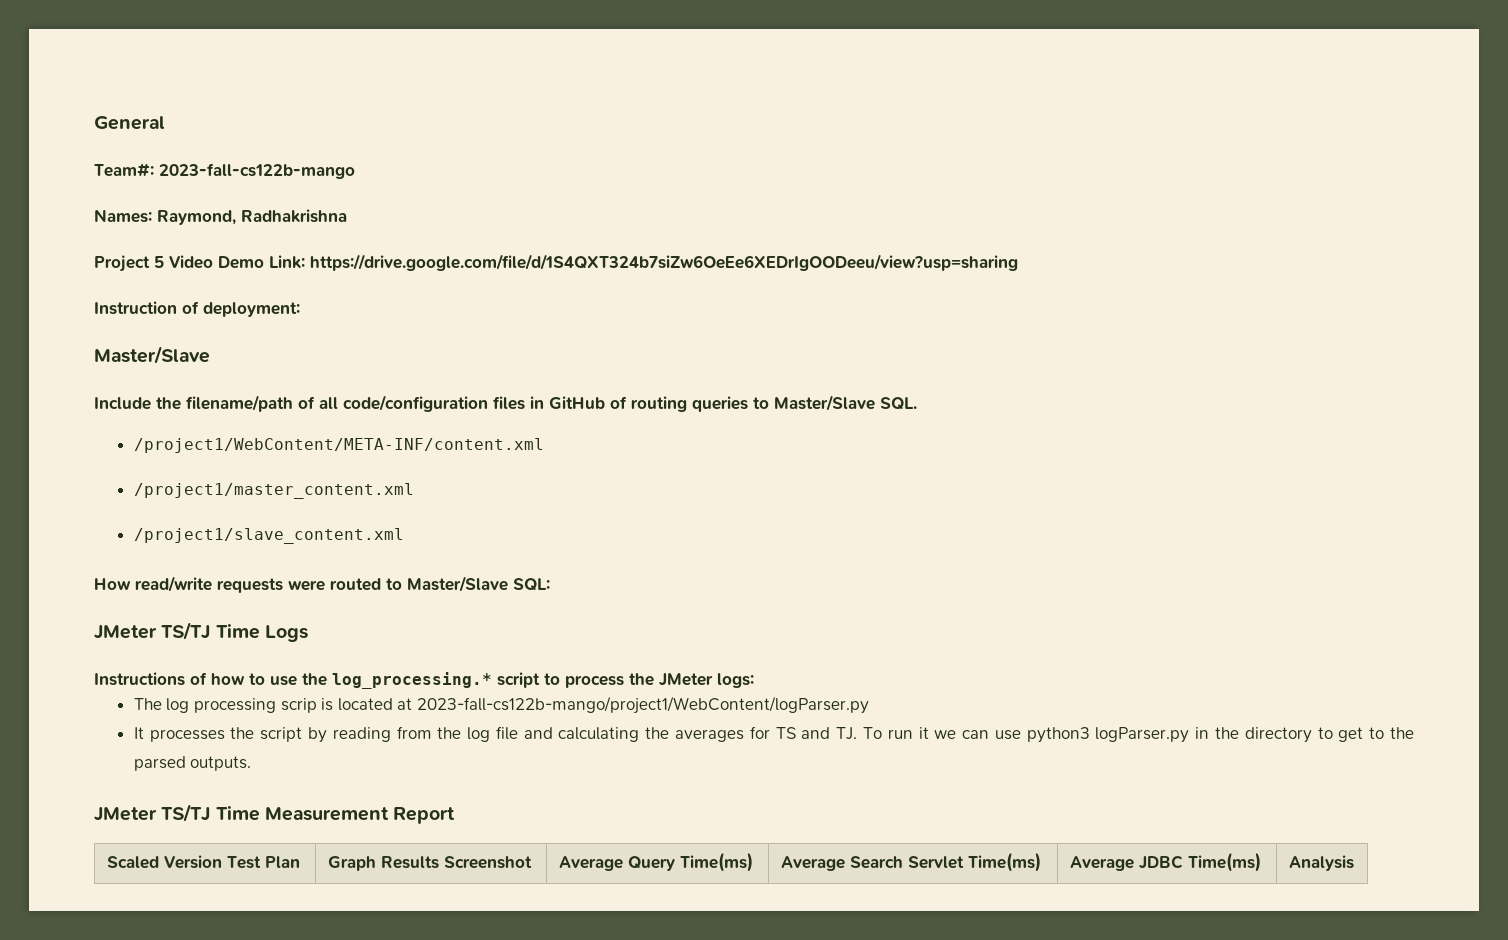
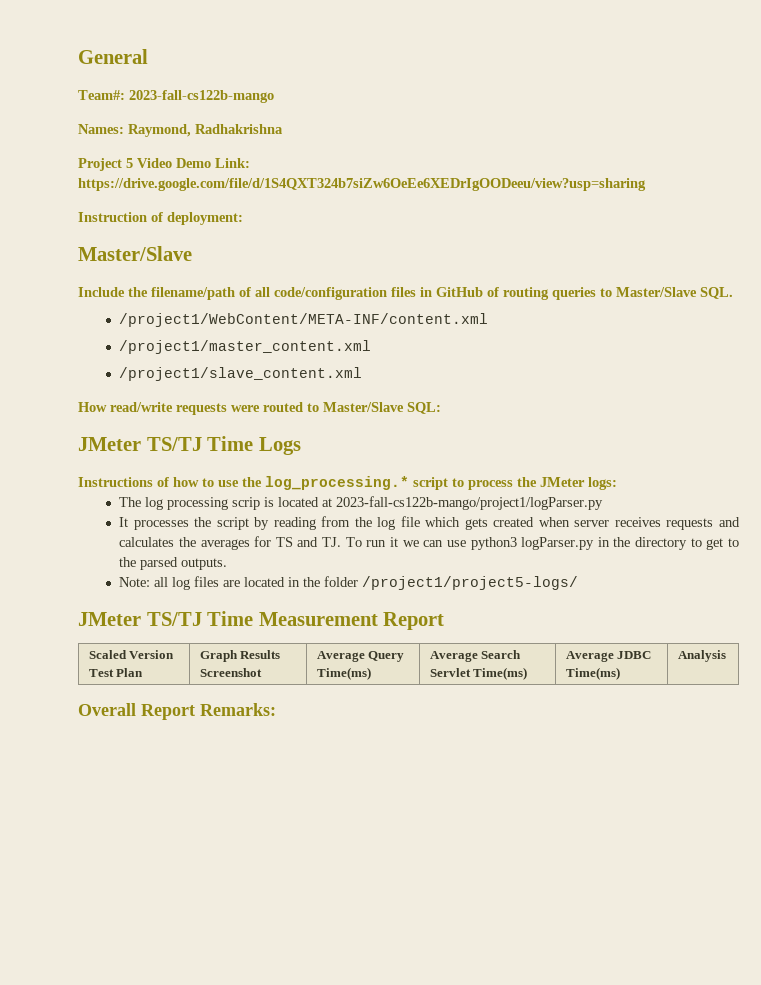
- The log processing scrip is located at 2023-fall-cs122b-mango/project1/WebContent/logParser.py
+ The log processing scrip is located at 2023-fall-cs122b-mango/project1/logParser.py
- It processes the script by reading from the log file and calculating the averages for TS and TJ. To run it we can use python3 logParser.py in the directory to get to the parsed outputs.
+ It processes the script by reading from the log file which gets created when server receives requests and calculates the averages for TS and TJ. To run it we can use python3 logParser.py in the directory to get to the parsed outputs.
+ Note: all log files are located in the folder /project1/project5-logs/
+ Overall Report Remarks:

